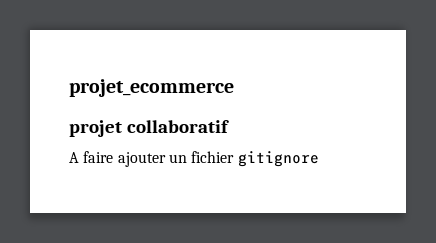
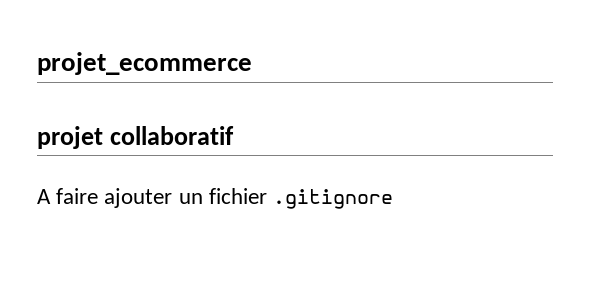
- A faire ajouter un fichier gitignore
+ A faire ajouter un fichier .gitignore

